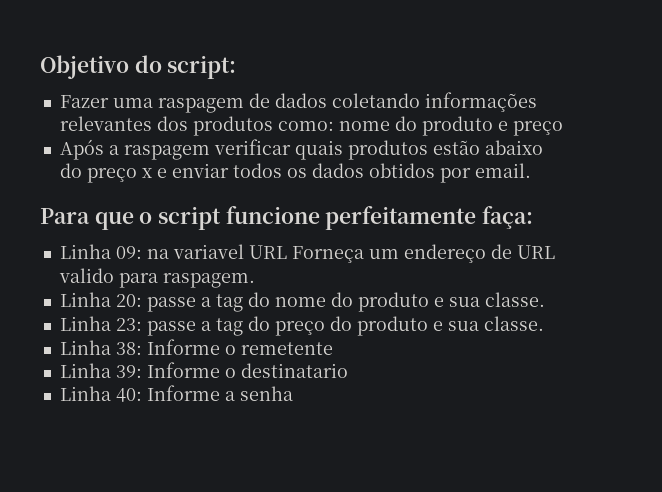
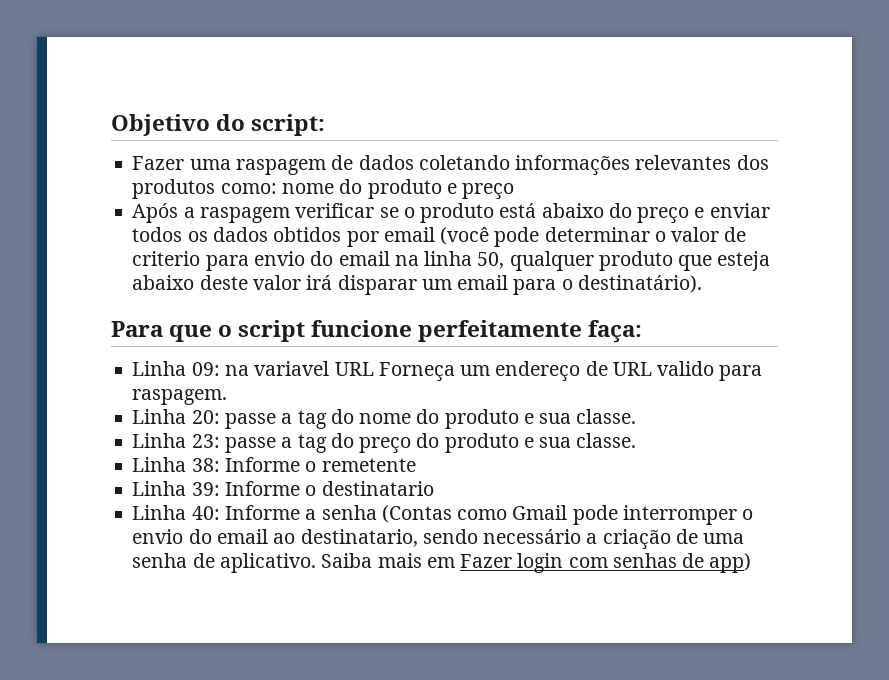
- Após a raspagem verificar quais produtos estão abaixo do preço x e enviar todos os dados obtidos por email.
+ Após a raspagem verificar se o produto está abaixo do preço e enviar todos os dados obtidos por email (você pode determinar o valor de criterio para envio do email na linha 50, qualquer produto que esteja abaixo deste valor irá disparar um email para o destinatário).
- Linha 40: Informe a senha
+ Linha 40: Informe a senha (Contas como Gmail pode interromper o envio do email ao destinatario, sendo necessário a criação de uma senha de aplicativo. Saiba mais em Fazer login com senhas de app)

